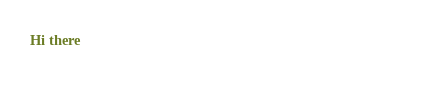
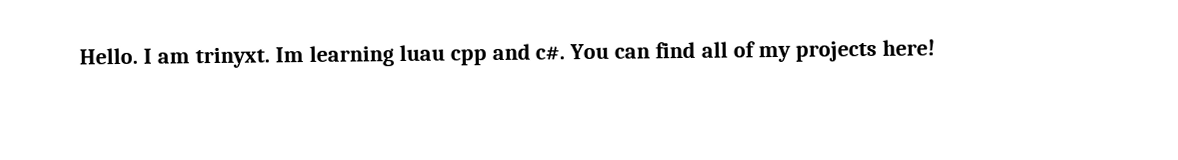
- Hi there
+ Hello. I am trinyxt. Im learning luau cpp and c#. You can find all of my projects here!

